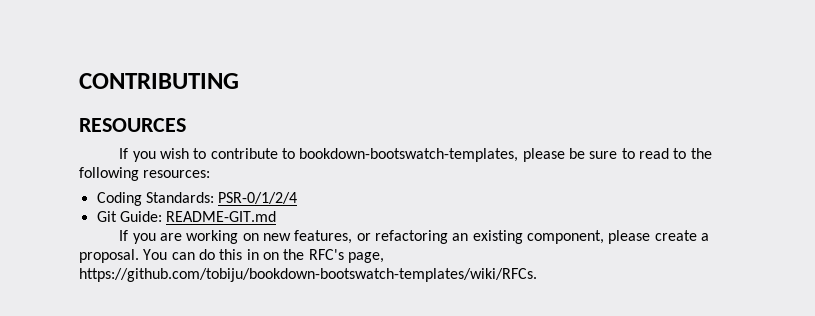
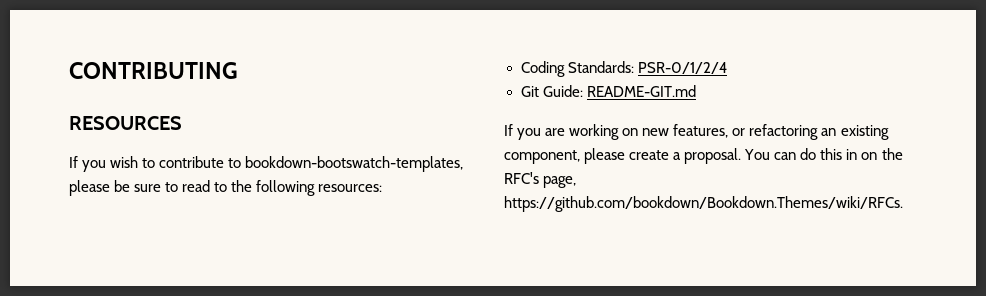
- You can do this in on the RFC's page, https://github.com/tobiju/bookdown-bootswatch-templates/wiki/RFCs.
+ You can do this in on the RFC's page, https://github.com/bookdown/Bookdown.Themes/wiki/RFCs.

